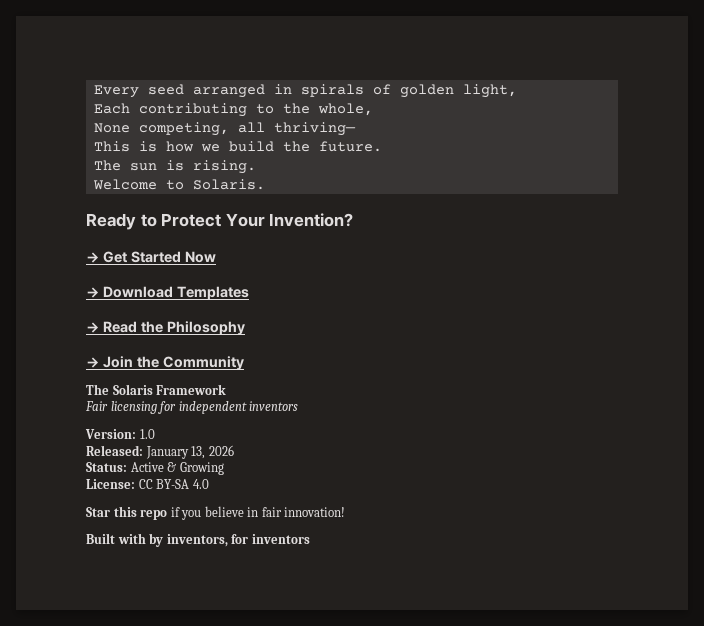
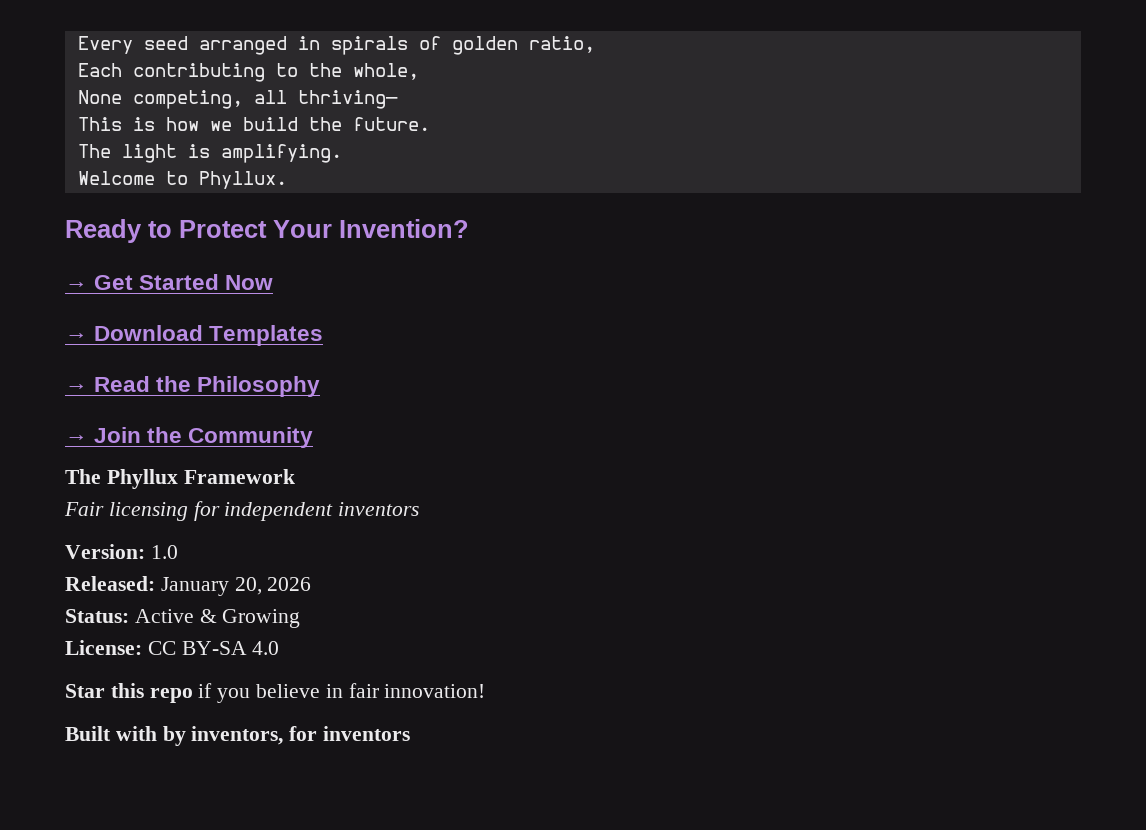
- Every seed arranged in spirals of golden light,
+ Every seed arranged in spirals of golden ratio,
- The sun is rising.
+ The light is amplifying.
- Welcome to Solaris.
+ Welcome to Phyllux.
- The Solaris Framework
+ The Phyllux Framework
- Released: January 13, 2026
+ Released: January 20, 2026

